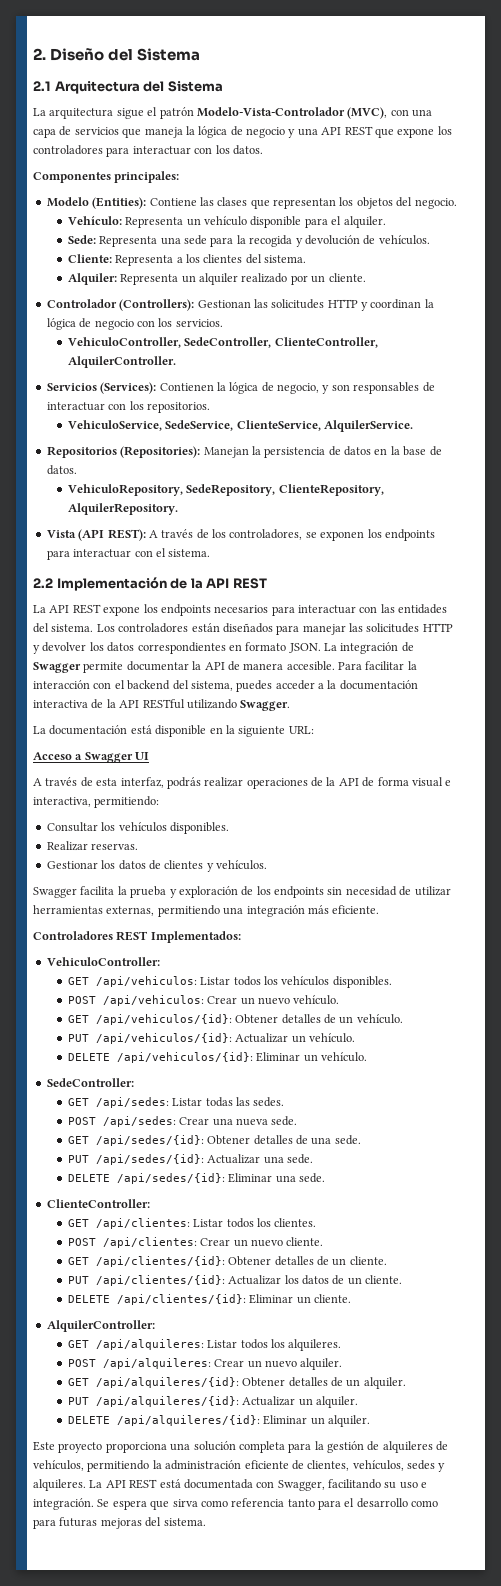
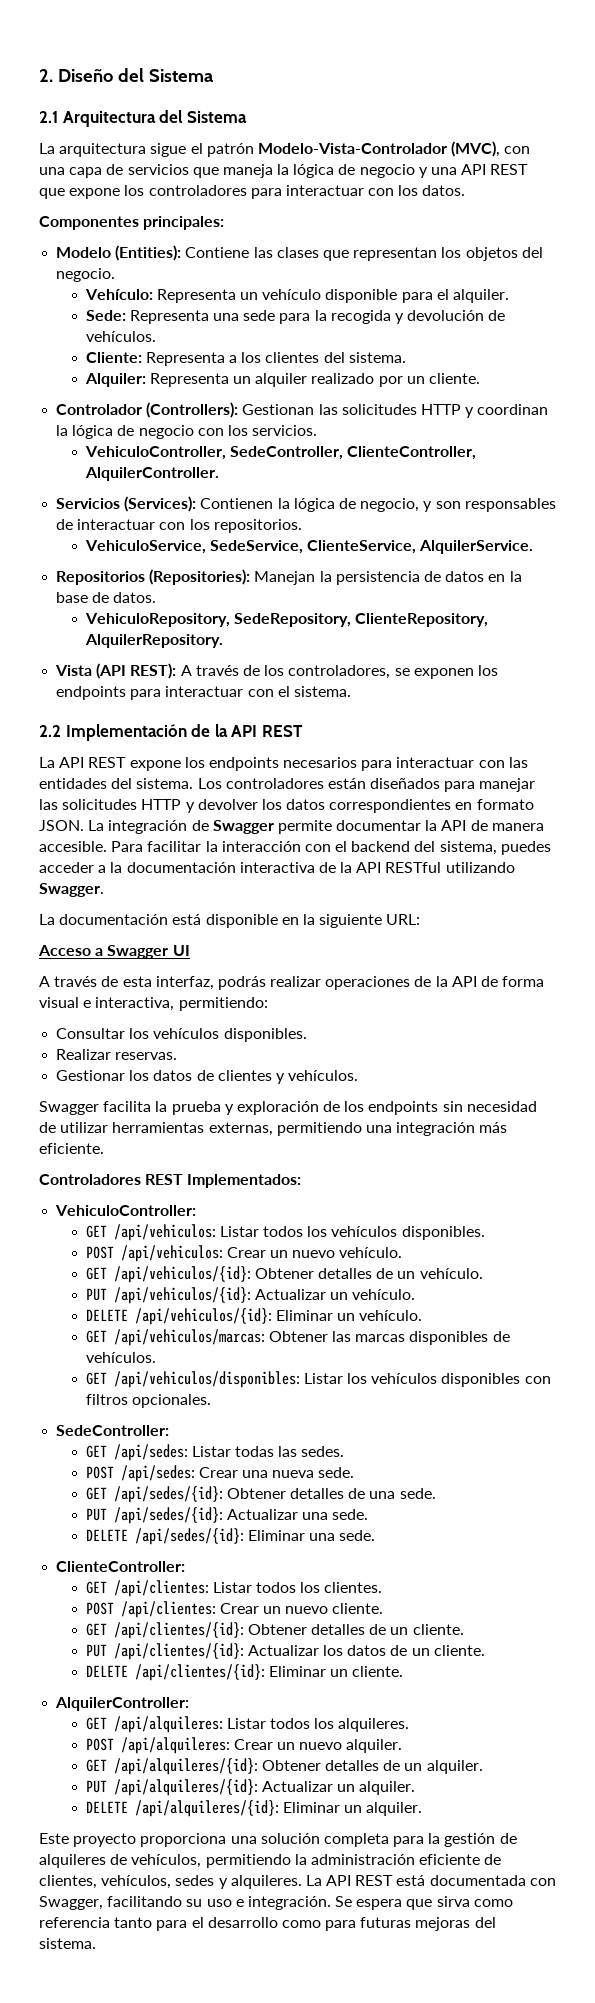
+ GET /api/vehiculos/marcas: Obtener las marcas disponibles de vehículos.
+ GET /api/vehiculos/disponibles: Listar los vehículos disponibles con filtros opcionales.

